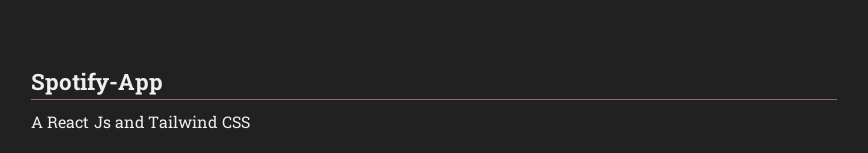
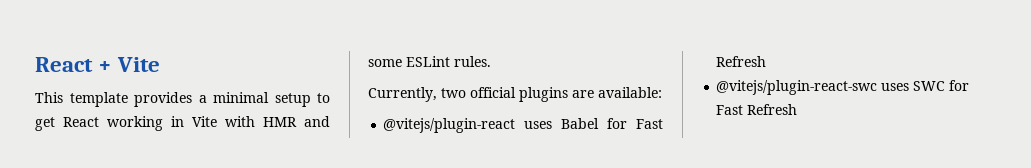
- Spotify-App
- A React Js and Tailwind CSS
+ React + Vite
+ This template provides a minimal setup to get React working in Vite with HMR and some ESLint rules.
+ Currently, two official plugins are available:
+ @vitejs/plugin-react uses Babel for Fast Refresh
+ @vitejs/plugin-react-swc uses SWC for Fast Refresh

